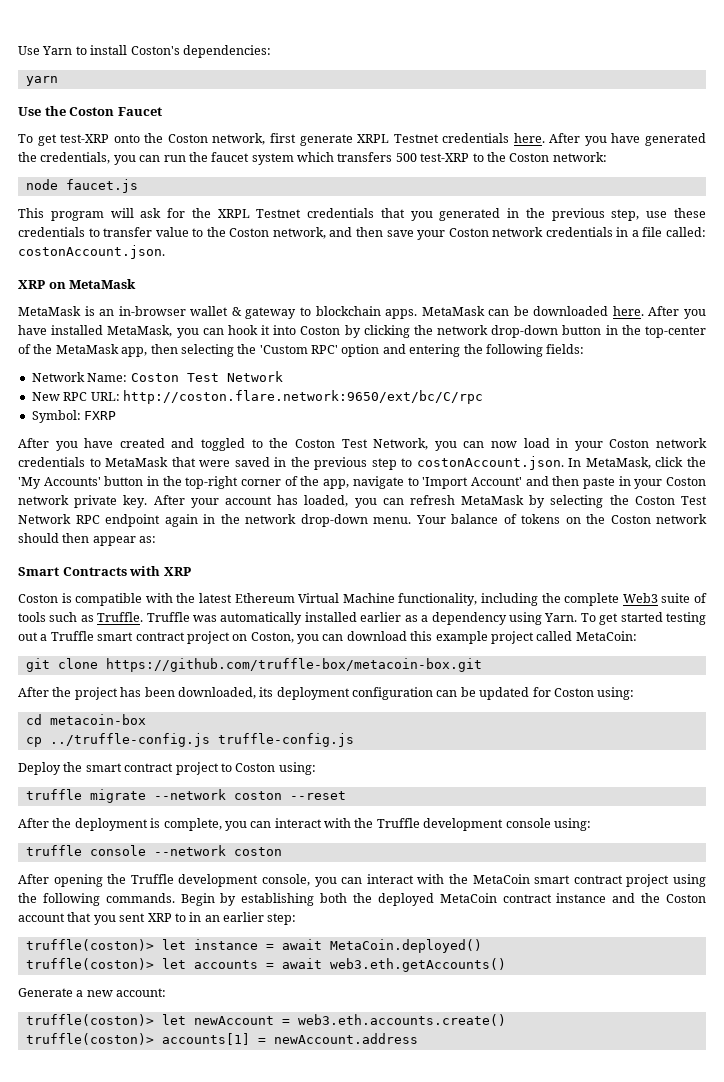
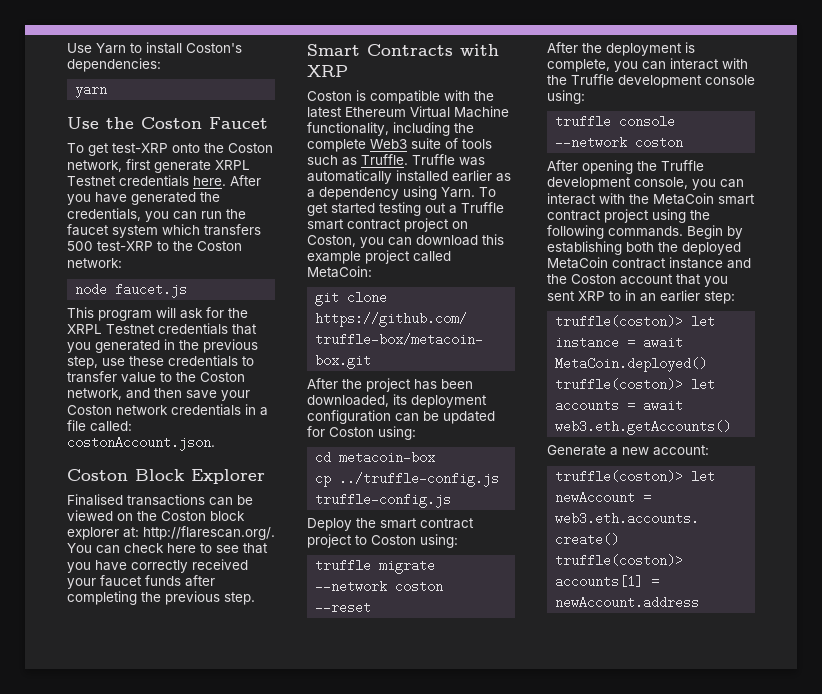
- XRP on MetaMask
- MetaMask is an in-browser wallet & gateway to blockchain apps. MetaMask can be downloaded here. After you have installed MetaMask, you can hook it into Coston by clicking the network drop-down button in the top-center of the MetaMask app, then selecting the 'Custom RPC' option and entering the following fields:
- Network Name: Coston Test Network
- New RPC URL: http://coston.flare.network:9650/ext/bc/C/rpc
- Symbol: FXRP
- After you have created and toggled to the Coston Test Network, you can now load in your Coston network credentials to MetaMask that were saved in the previous step to costonAccount.json. In MetaMask, click the 'My Accounts' button in the top-right corner of the app, navigate to 'Import Account' and then paste in your Coston network private key. After your account has loaded, you can refresh MetaMask by selecting the Coston Test Network RPC endpoint again in the network drop-down menu. Your balance of tokens on the Coston network should then appear as:
+ Coston Block Explorer
+ Finalised transactions can be viewed on the Coston block explorer at: http://flarescan.org/. You can check here to see that you have correctly received your faucet funds after completing the previous step.

